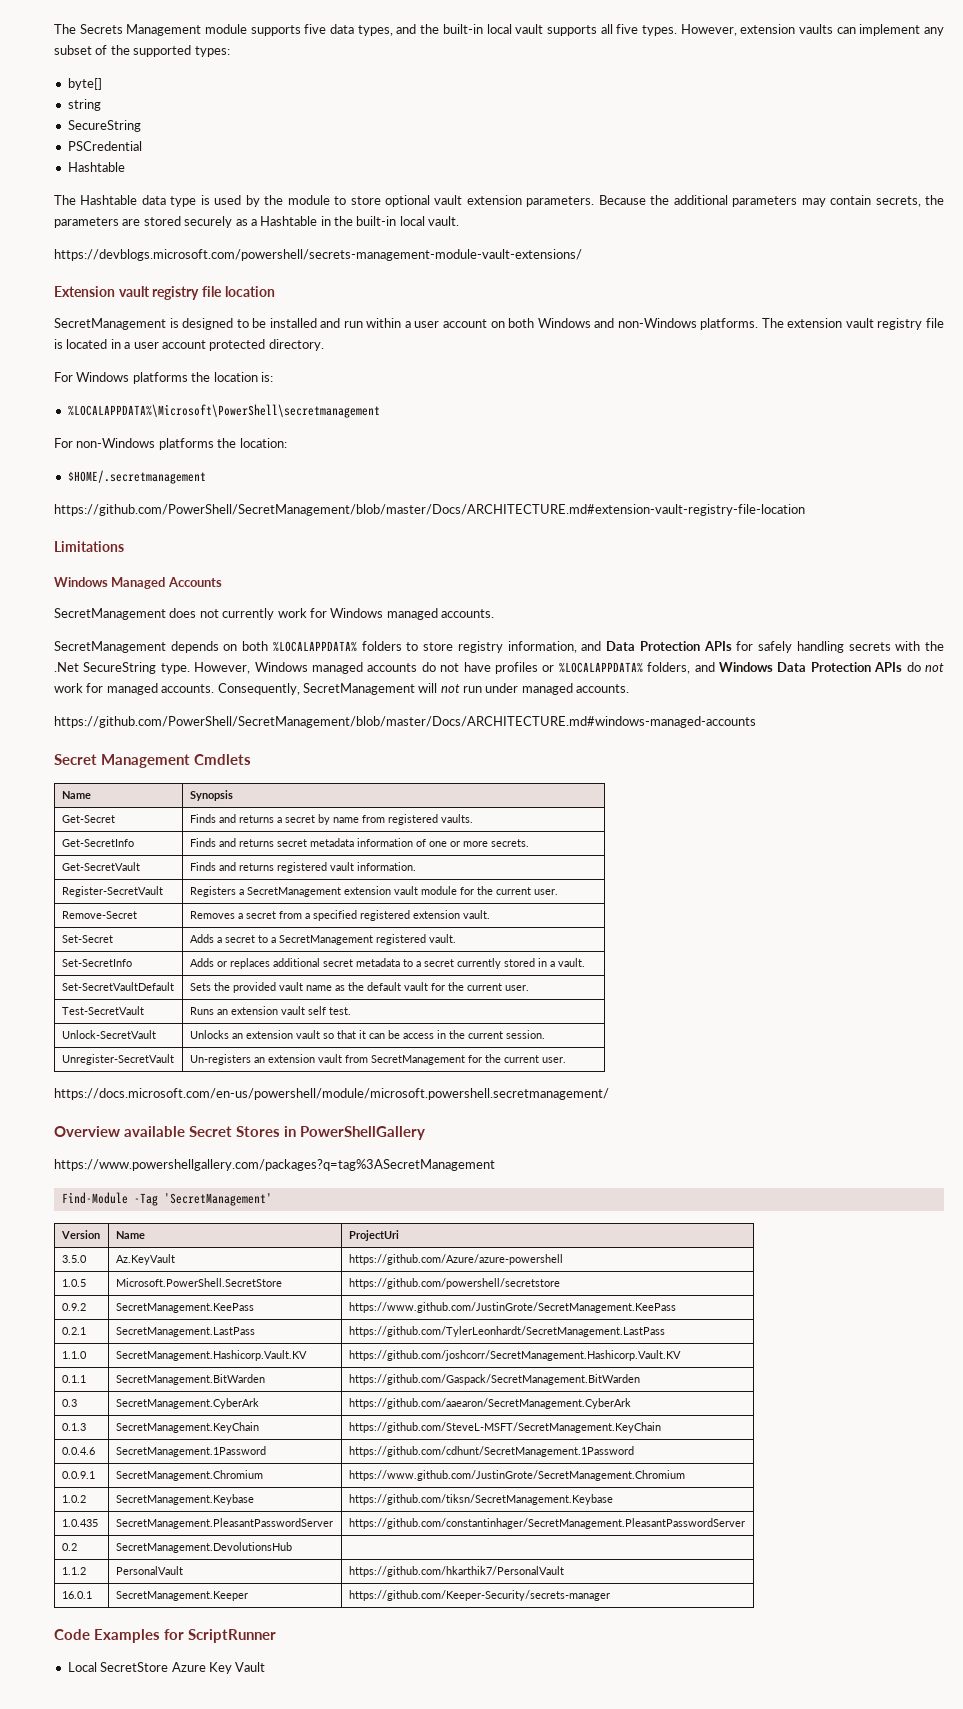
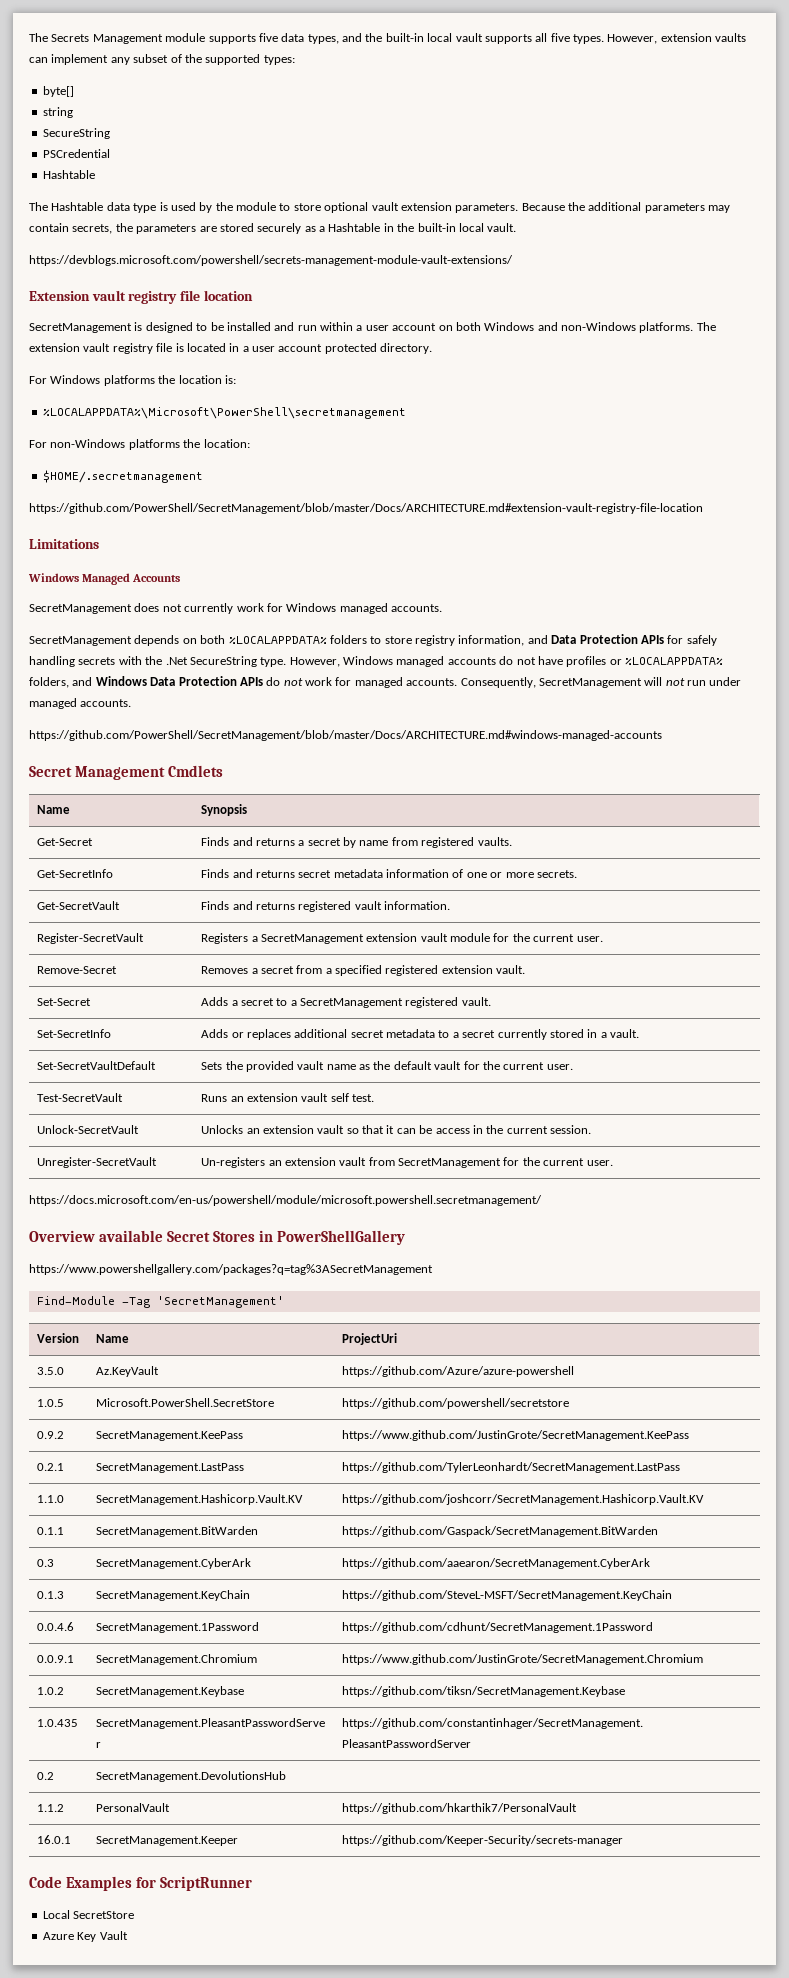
- Local SecretStore Azure Key Vault
+ Local SecretStore
+ Azure Key Vault

